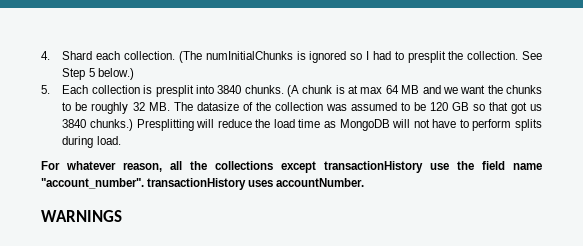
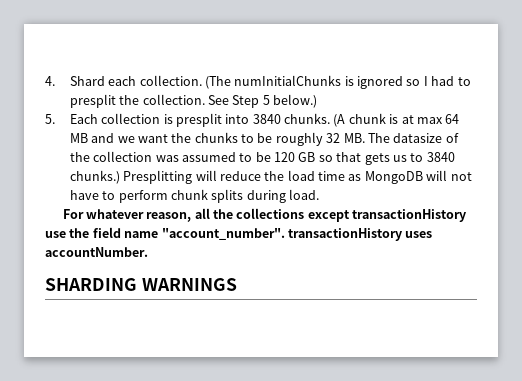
- (A chunk is at max 64 MB and we want the chunks to be roughly 32 MB. The datasize of the collection was assumed to be 120 GB so that got us 3840 chunks.)
+ (A chunk is at max 64 MB and we want the chunks to be roughly 32 MB. The datasize of the collection was assumed to be 120 GB so that gets us to 3840 chunks.)
- Presplitting will reduce the load time as MongoDB will not have to perform splits during load.
+ Presplitting will reduce the load time as MongoDB will not have to perform chunk splits during load.
- WARNINGS
+ SHARDING WARNINGS

